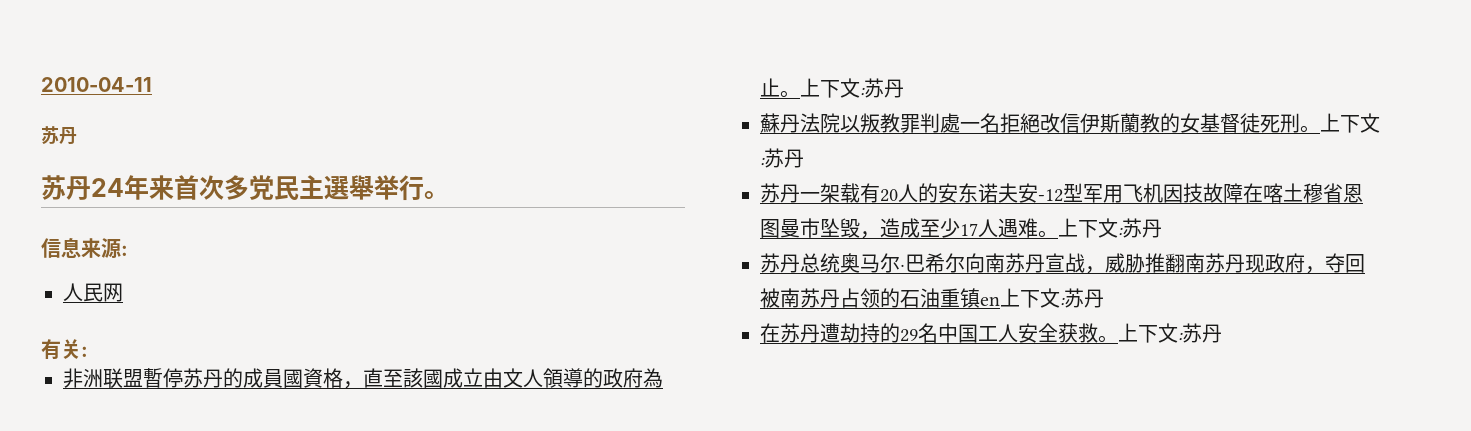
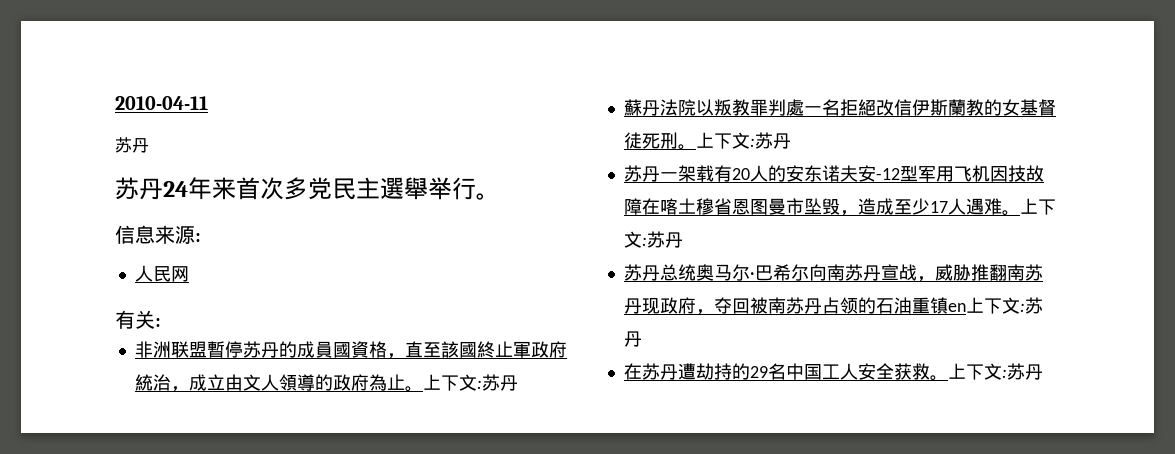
- 非洲联盟暫停苏丹的成員國資格，直至該國成立由文人領導的政府為止。
+ 非洲联盟暫停苏丹的成員國資格，直至該國終止軍政府統治，成立由文人領導的政府為止。

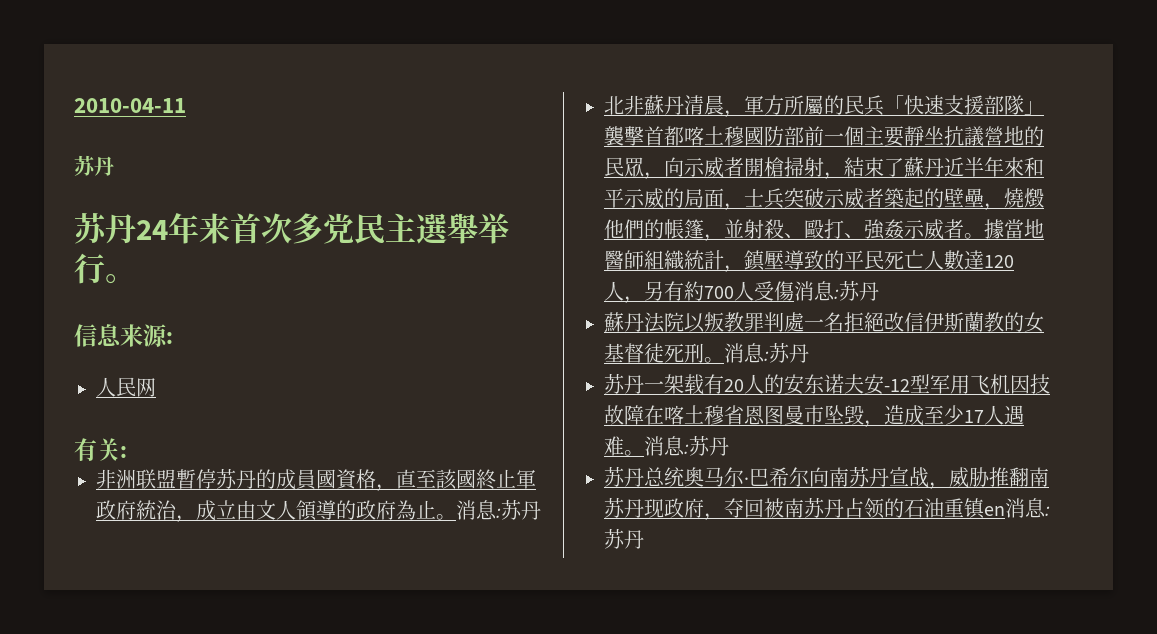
- 非洲联盟暫停苏丹的成員國資格，直至該國終止軍政府統治，成立由文人領導的政府為止。上下文:苏丹
+ 非洲联盟暫停苏丹的成員國資格，直至該國終止軍政府統治，成立由文人領導的政府為止。消息:苏丹
+ 北非蘇丹清晨，軍方所屬的民兵「快速支援部隊」襲擊首都喀土穆國防部前一個主要靜坐抗議營地的民眾，向示威者開槍掃射，結束了蘇丹近半年來和平示威的局面，士兵突破示威者築起的壁壘，燒燬他們的帳篷，並射殺、毆打、強姦示威者。據當地醫師組織統計，鎮壓導致的平民死亡人數達120人，另有約700人受傷消息:苏丹
- 蘇丹法院以叛教罪判處一名拒絕改信伊斯蘭教的女基督徒死刑。上下文:苏丹
+ 蘇丹法院以叛教罪判處一名拒絕改信伊斯蘭教的女基督徒死刑。消息:苏丹
- 苏丹一架载有20人的安东诺夫安-12型军用飞机因技故障在喀土穆省恩图曼市坠毁，造成至少17人遇难。上下文:苏丹
+ 苏丹一架载有20人的安东诺夫安-12型军用飞机因技故障在喀土穆省恩图曼市坠毁，造成至少17人遇难。消息:苏丹
- 苏丹总统奥马尔·巴希尔向南苏丹宣战，威胁推翻南苏丹现政府，夺回被南苏丹占领的石油重镇en上下文:苏丹
- 在苏丹遭劫持的29名中国工人安全获救。上下文:苏丹
+ 苏丹总统奥马尔·巴希尔向南苏丹宣战，威胁推翻南苏丹现政府，夺回被南苏丹占领的石油重镇en消息:苏丹

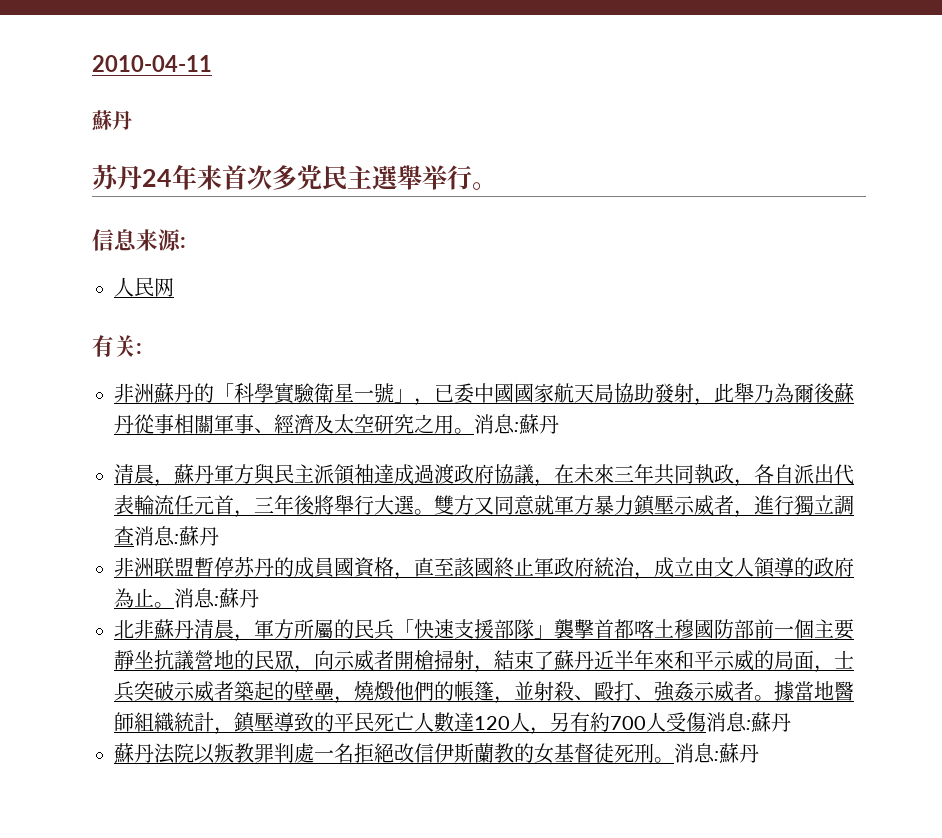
  2010-04-11
- 苏丹
+ 蘇丹
+ 非洲蘇丹的「科學實驗衛星一號」，已委中國國家航天局協助發射，此舉乃為爾後蘇丹從事相關軍事、經濟及太空研究之用。消息:蘇丹
+ 清晨，蘇丹軍方與民主派領袖達成過渡政府協議，在未來三年共同執政，各自派出代表輪流任元首，三年後將舉行大選。雙方又同意就軍方暴力鎮壓示威者，進行獨立調查消息:蘇丹
- 非洲联盟暫停苏丹的成員國資格，直至該國終止軍政府統治，成立由文人領導的政府為止。消息:苏丹
+ 非洲联盟暫停苏丹的成員國資格，直至該國終止軍政府統治，成立由文人領導的政府為止。消息:蘇丹
- 據當地醫師組織統計，鎮壓導致的平民死亡人數達120人，另有約700人受傷消息:苏丹
+ 據當地醫師組織統計，鎮壓導致的平民死亡人數達120人，另有約700人受傷消息:蘇丹
- 蘇丹法院以叛教罪判處一名拒絕改信伊斯蘭教的女基督徒死刑。消息:苏丹
- 苏丹一架载有20人的安东诺夫安-12型军用飞机因技故障在喀土穆省恩图曼市坠毁，造成至少17人遇难。消息:苏丹
- 苏丹总统奥马尔·巴希尔向南苏丹宣战，威胁推翻南苏丹现政府，夺回被南苏丹占领的石油重镇en消息:苏丹
+ 蘇丹法院以叛教罪判處一名拒絕改信伊斯蘭教的女基督徒死刑。消息:蘇丹

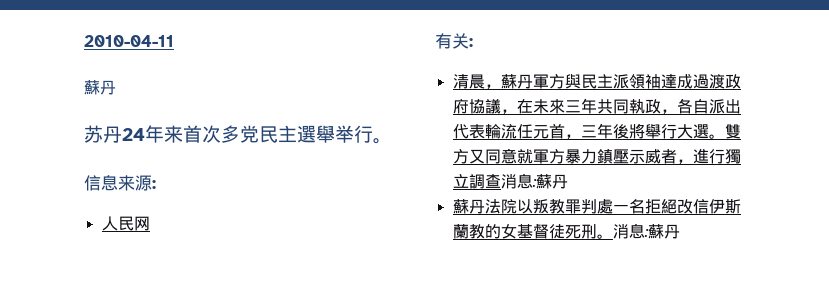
- 非洲蘇丹的「科學實驗衛星一號」，已委中國國家航天局協助發射，此舉乃為爾後蘇丹從事相關軍事、經濟及太空研究之用。消息:蘇丹
- 非洲联盟暫停苏丹的成員國資格，直至該國終止軍政府統治，成立由文人領導的政府為止。消息:蘇丹
- 北非蘇丹清晨，軍方所屬的民兵「快速支援部隊」襲擊首都喀土穆國防部前一個主要靜坐抗議營地的民眾，向示威者開槍掃射，結束了蘇丹近半年來和平示威的局面，士兵突破示威者築起的壁壘，燒燬他們的帳篷，並射殺、毆打、強姦示威者。據當地醫師組織統計，鎮壓導致的平民死亡人數達120人，另有約700人受傷消息:蘇丹

